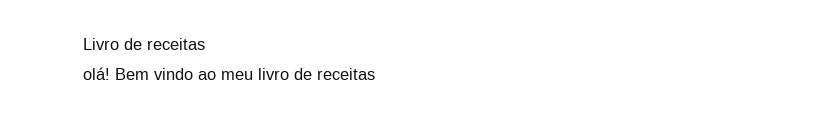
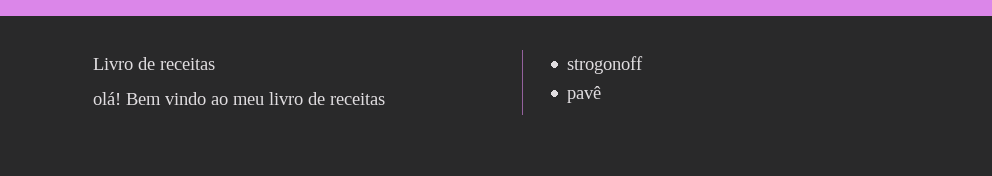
+ strogonoff
+ pavê

